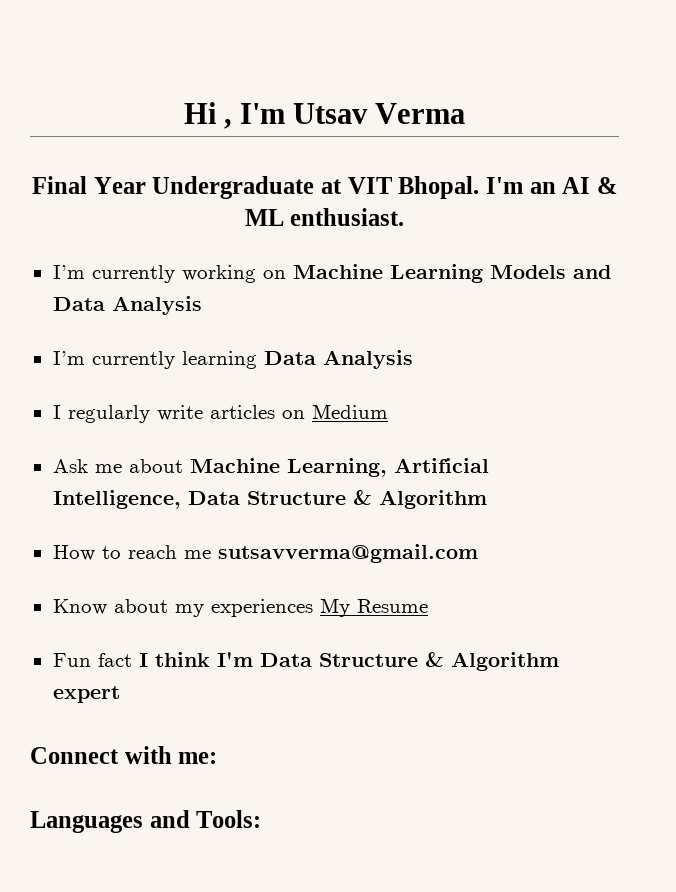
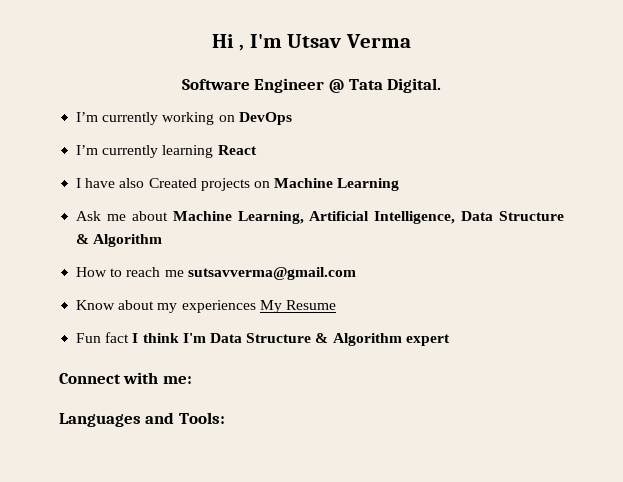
- Final Year Undergraduate at VIT Bhopal. I'm an AI & ML enthusiast.
- I’m currently working on Machine Learning Models and Data Analysis
+ Software Engineer @ Tata Digital.
+ I’m currently working on DevOps
- I’m currently learning Data Analysis
- I regularly write articles on Medium
+ I’m currently learning React
+ I have also Created projects on Machine Learning

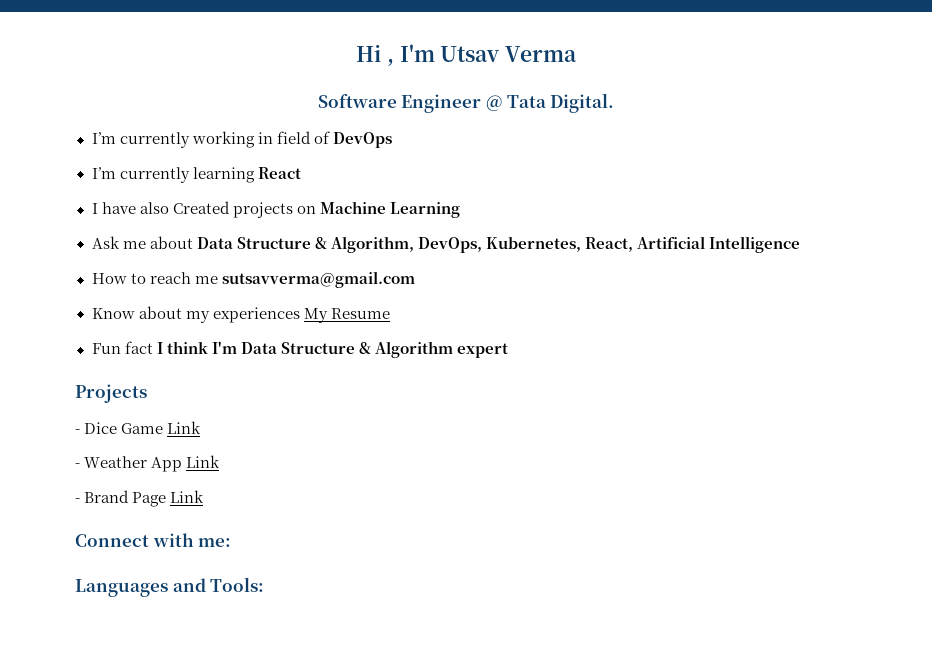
- I’m currently working on DevOps
+ I’m currently working in field of DevOps
- Ask me about Machine Learning, Artificial Intelligence, Data Structure & Algorithm
+ Ask me about Data Structure & Algorithm, DevOps, Kubernetes, React, Artificial Intelligence
+ Projects
+ - Dice Game Link
+ - Weather App Link
+ - Brand Page Link

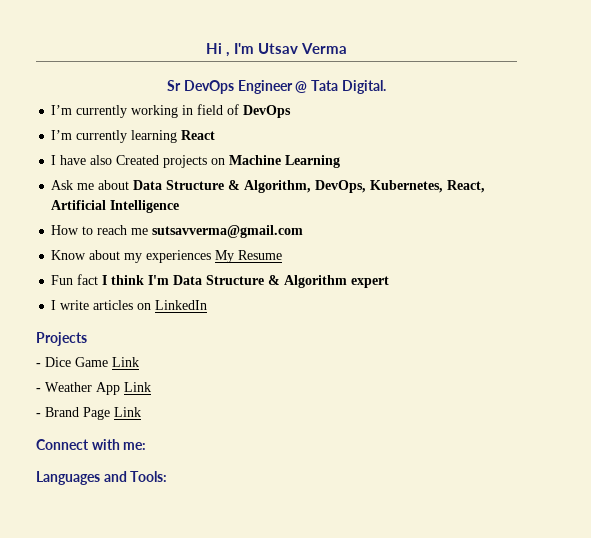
- Software Engineer @ Tata Digital.
+ Sr DevOps Engineer @ Tata Digital.
+ I write articles on LinkedIn

